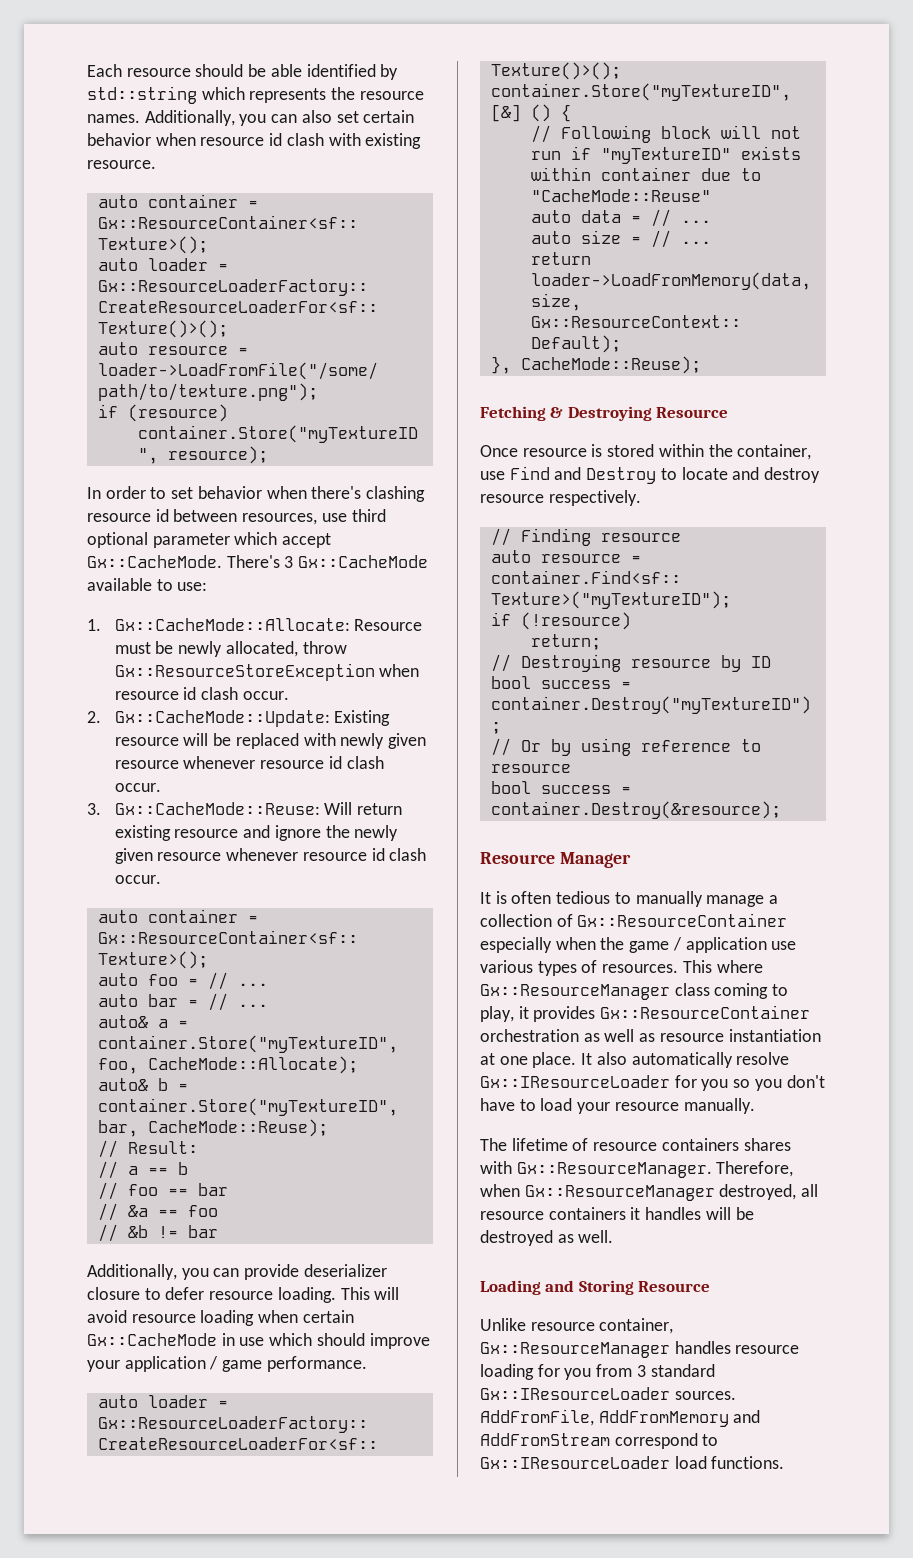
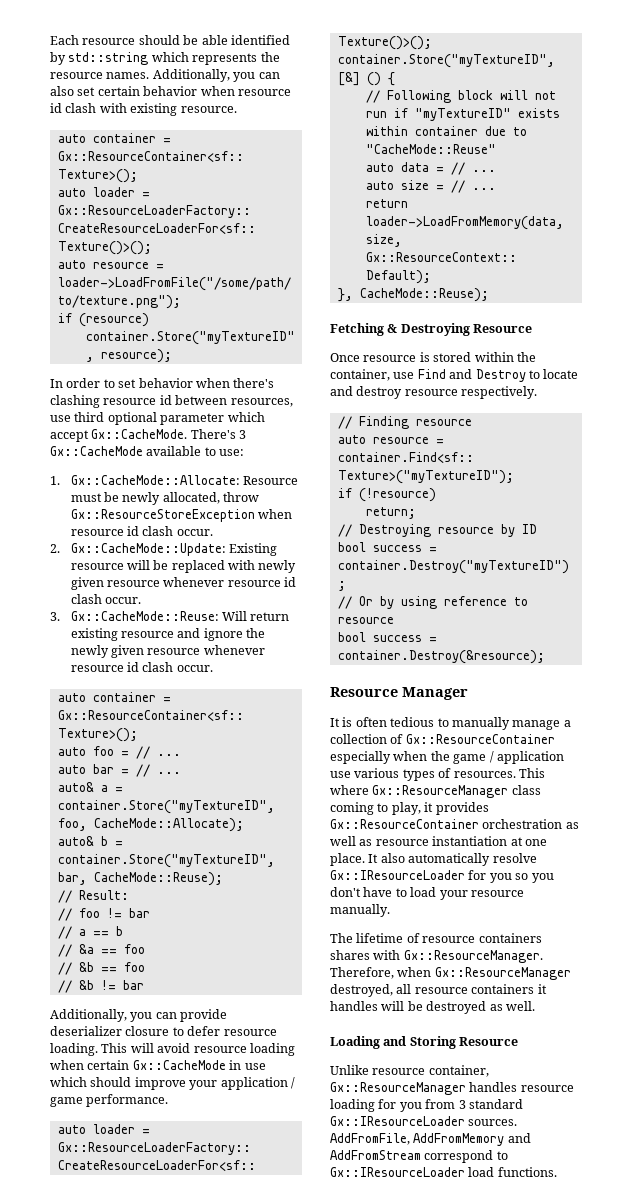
+ // foo != bar
- // foo == bar
  // &a == foo
+ // &b == foo

